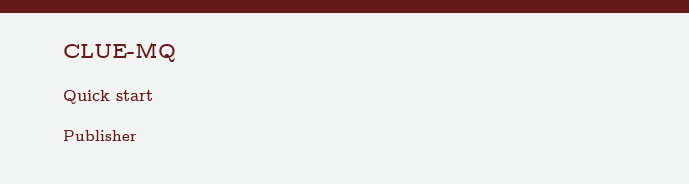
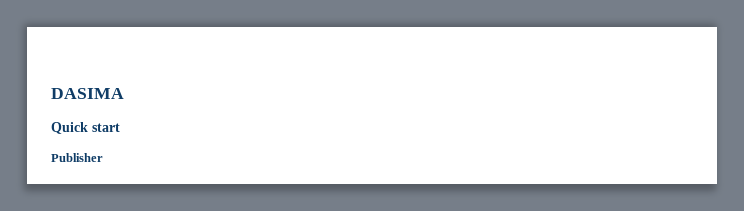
- CLUE-MQ
+ DASIMA

